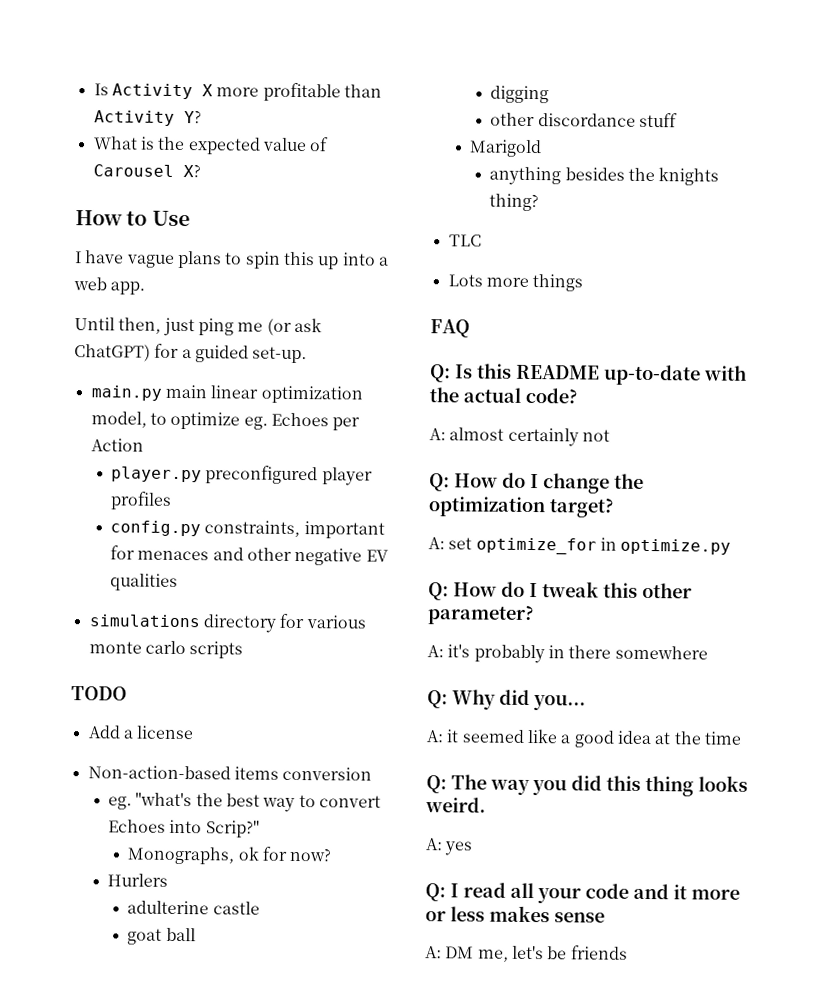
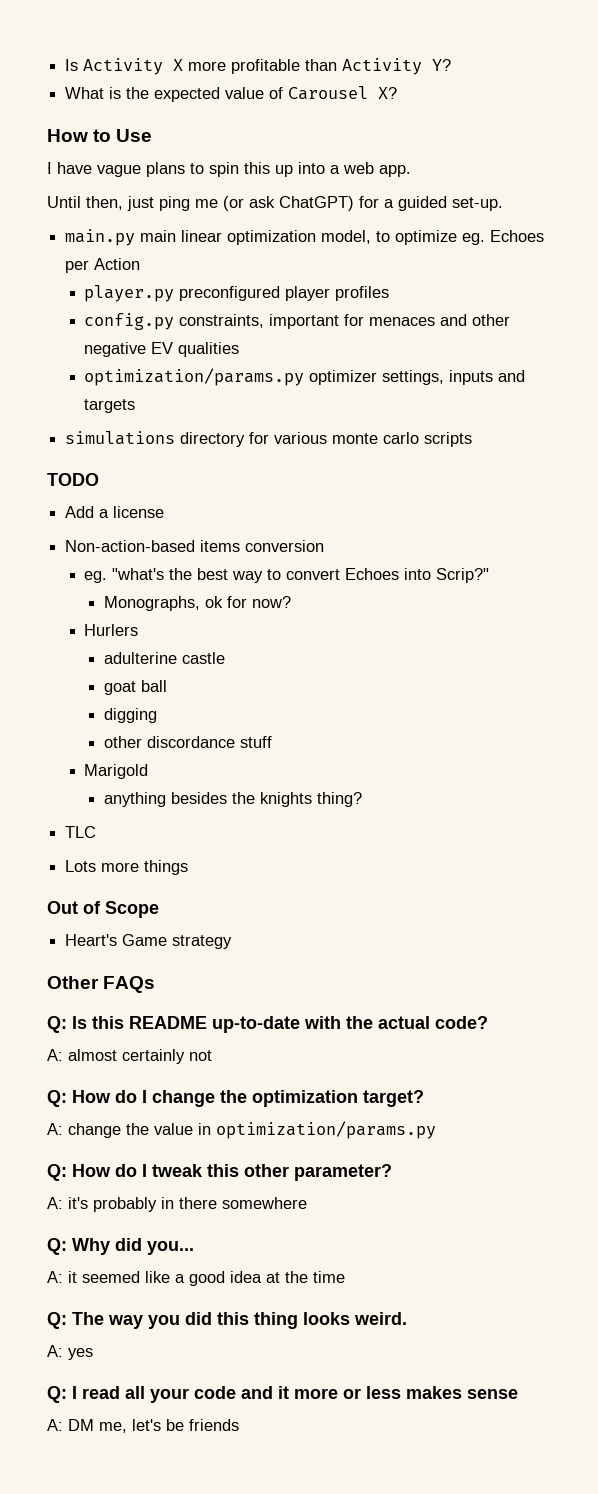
+ optimization/params.py optimizer settings, inputs and targets
- FAQ
+ Out of Scope
+ Heart's Game strategy
+ Other FAQs
- A: set optimize_for in optimize.py
+ A: change the value in optimization/params.py

